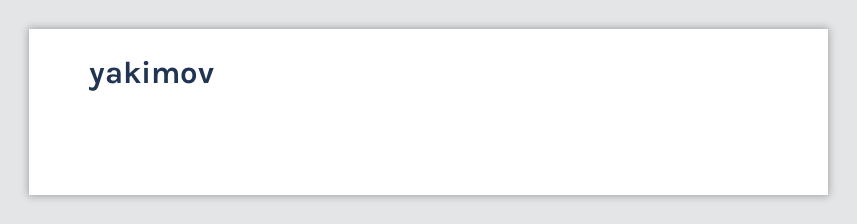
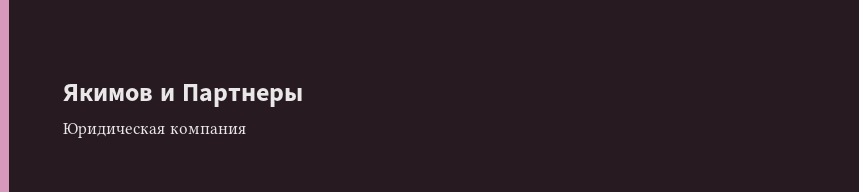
- yakimov
+ Якимов и Партнеры
+ Юридическая компания

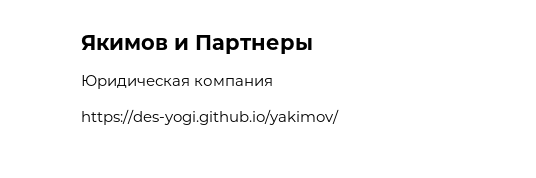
+ https://des-yogi.github.io/yakimov/

